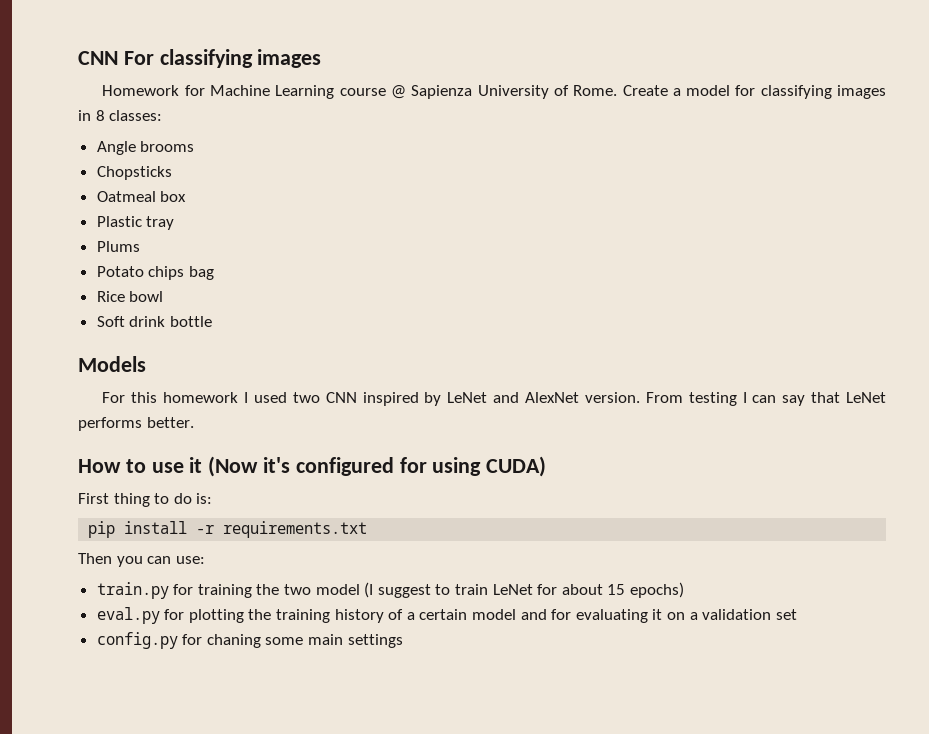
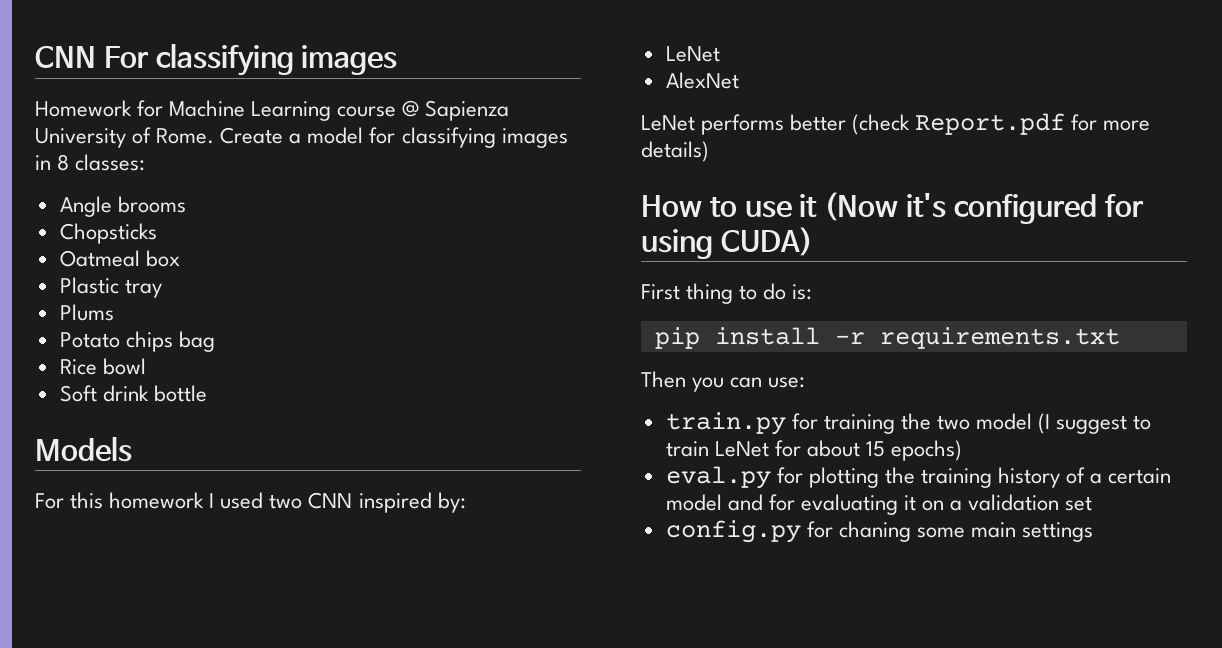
- For this homework I used two CNN inspired by LeNet and AlexNet version. From testing I can say that LeNet performs better.
+ For this homework I used two CNN inspired by:
+ LeNet
+ AlexNet
+ LeNet performs better (check Report.pdf for more details)

